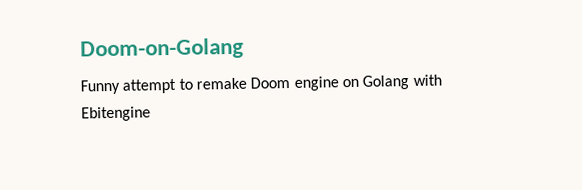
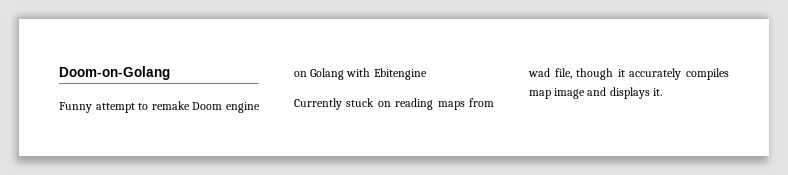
+ Currently stuck on reading maps from wad file, though it accurately compiles map image and displays it.

